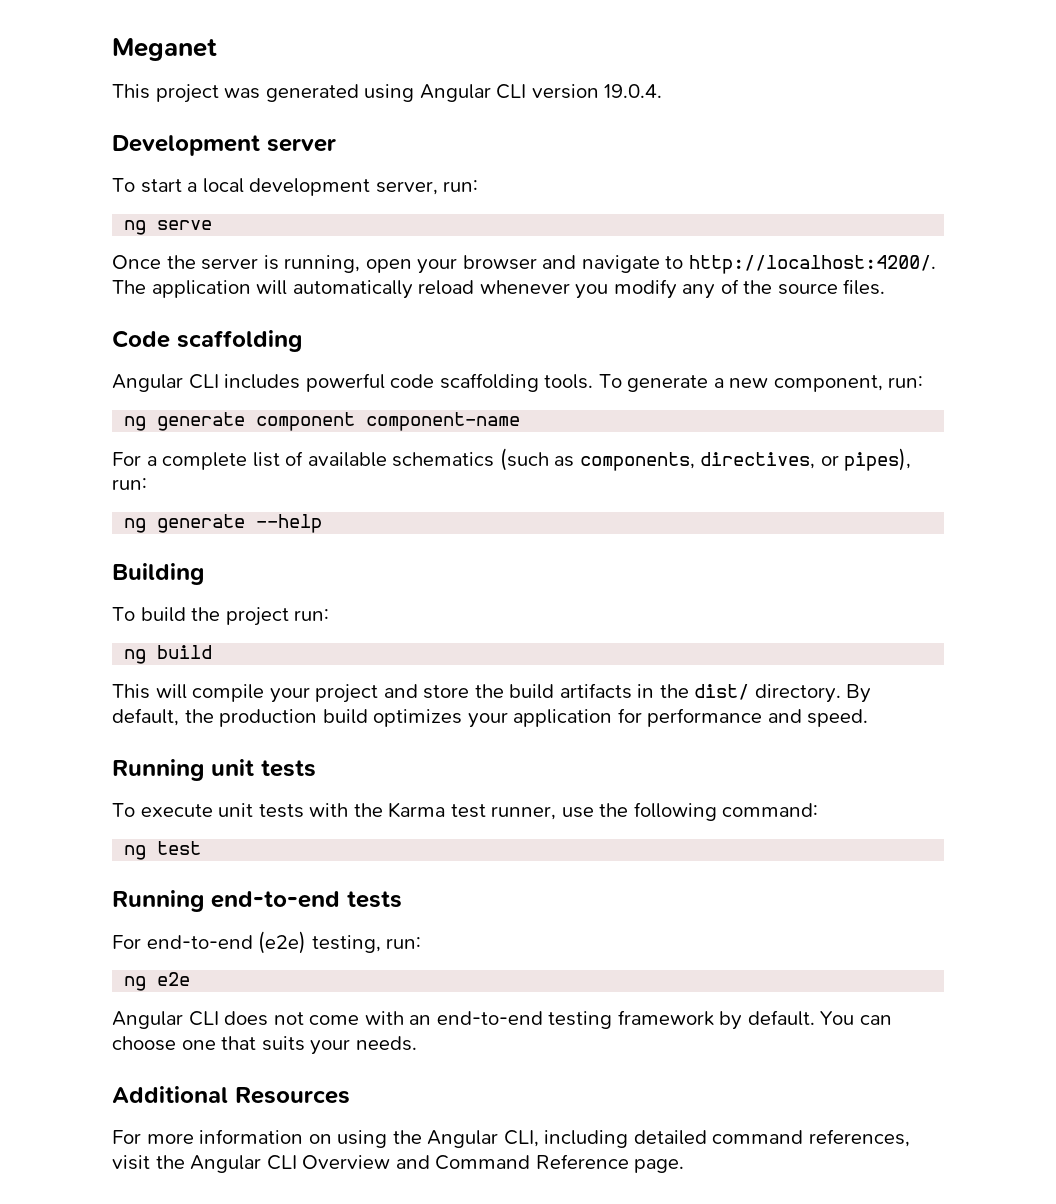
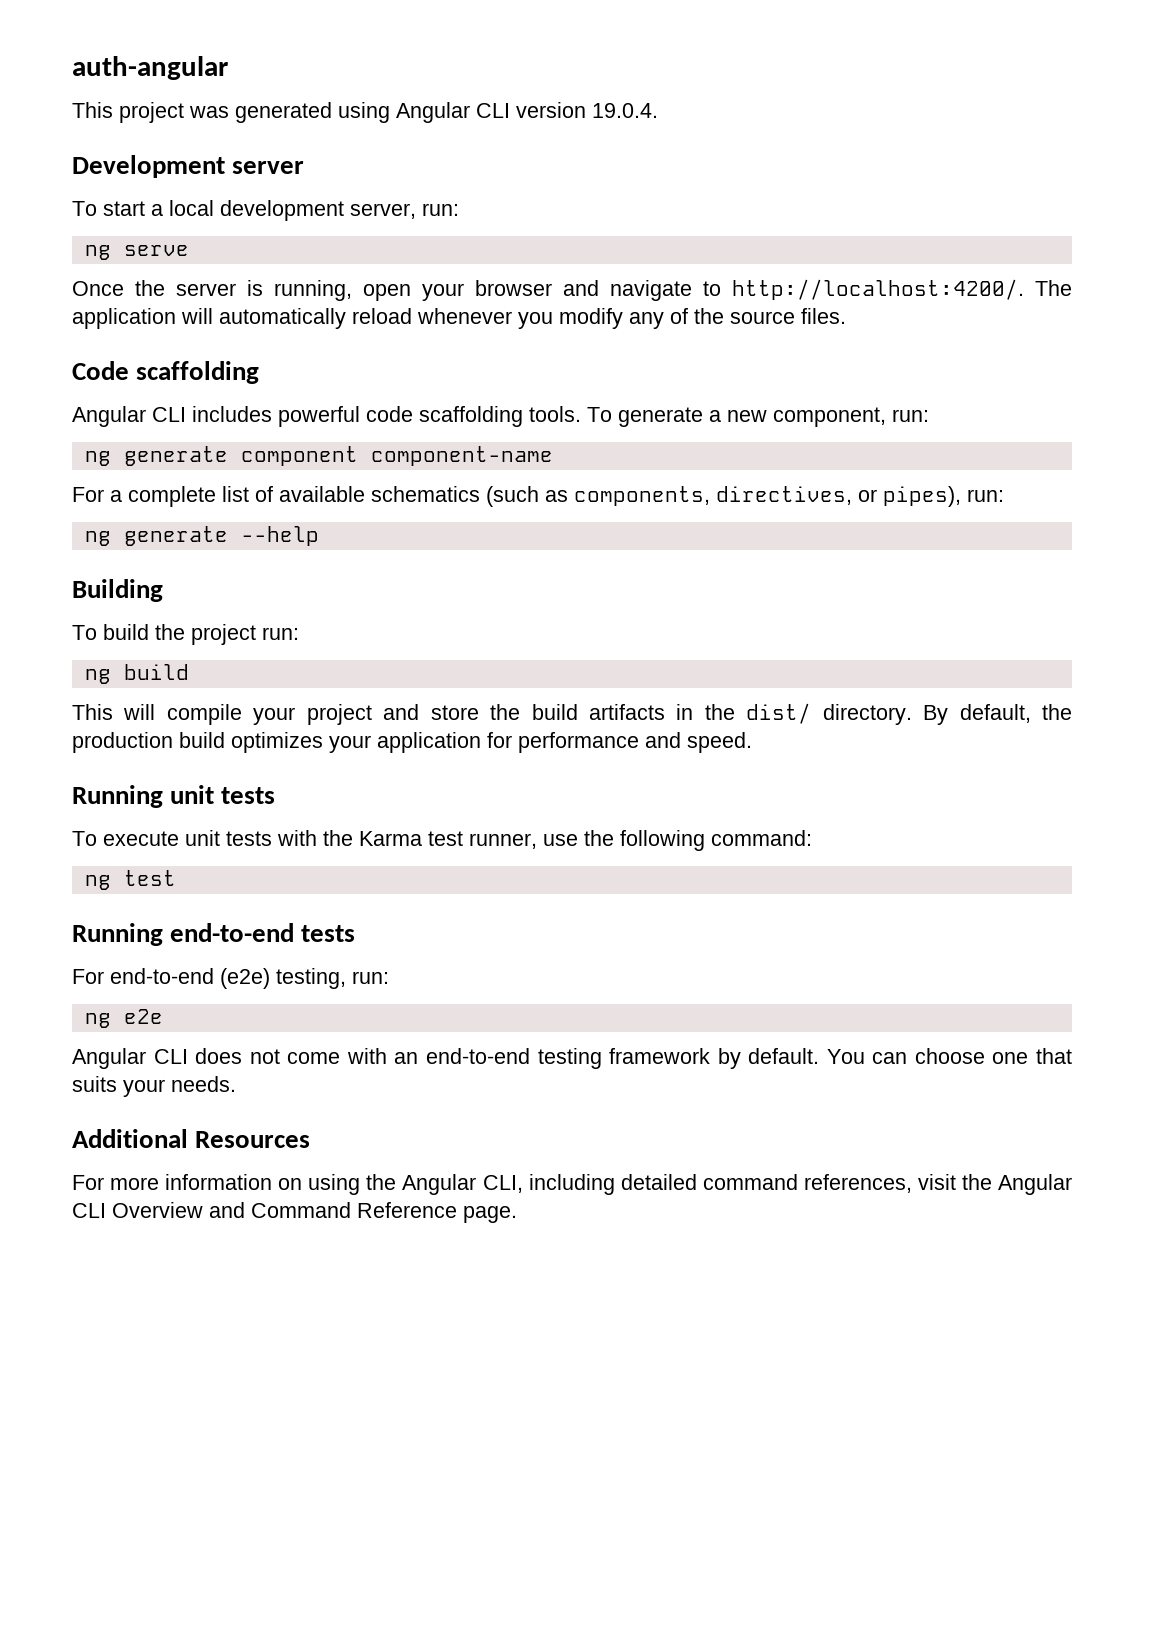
- Meganet
+ auth-angular

